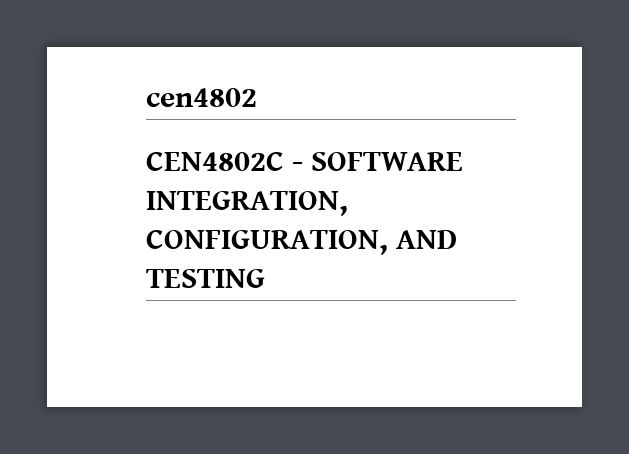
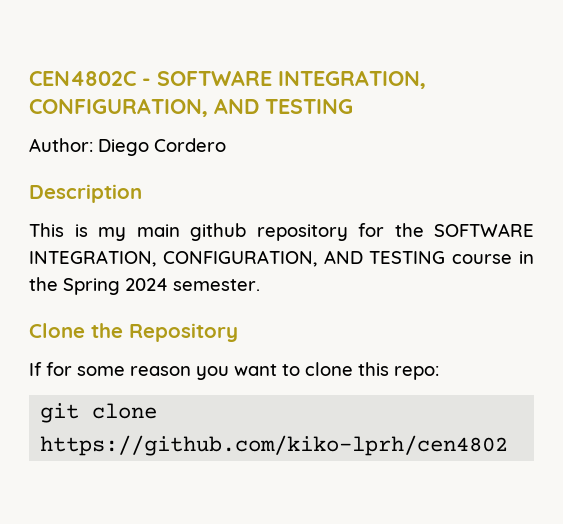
- cen4802
+ Author: Diego Cordero
+ Description
+ This is my main github repository for the SOFTWARE INTEGRATION, CONFIGURATION, AND TESTING course in the Spring 2024 semester.
+ Clone the Repository
+ If for some reason you want to clone this repo:
+ git clone https://github.com/kiko-lprh/cen4802

